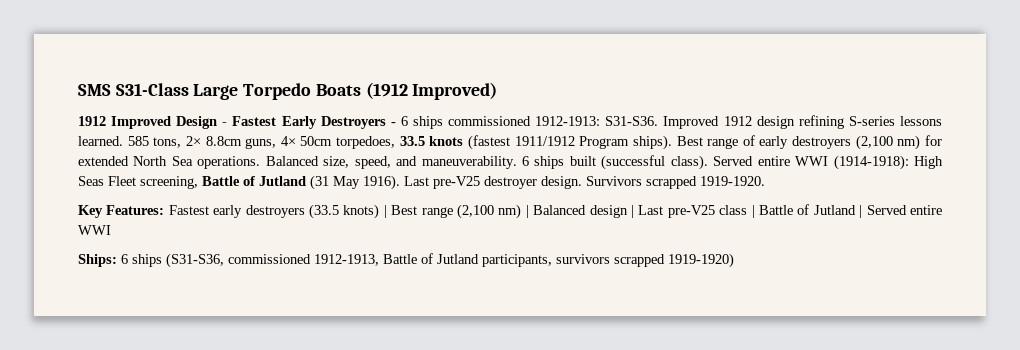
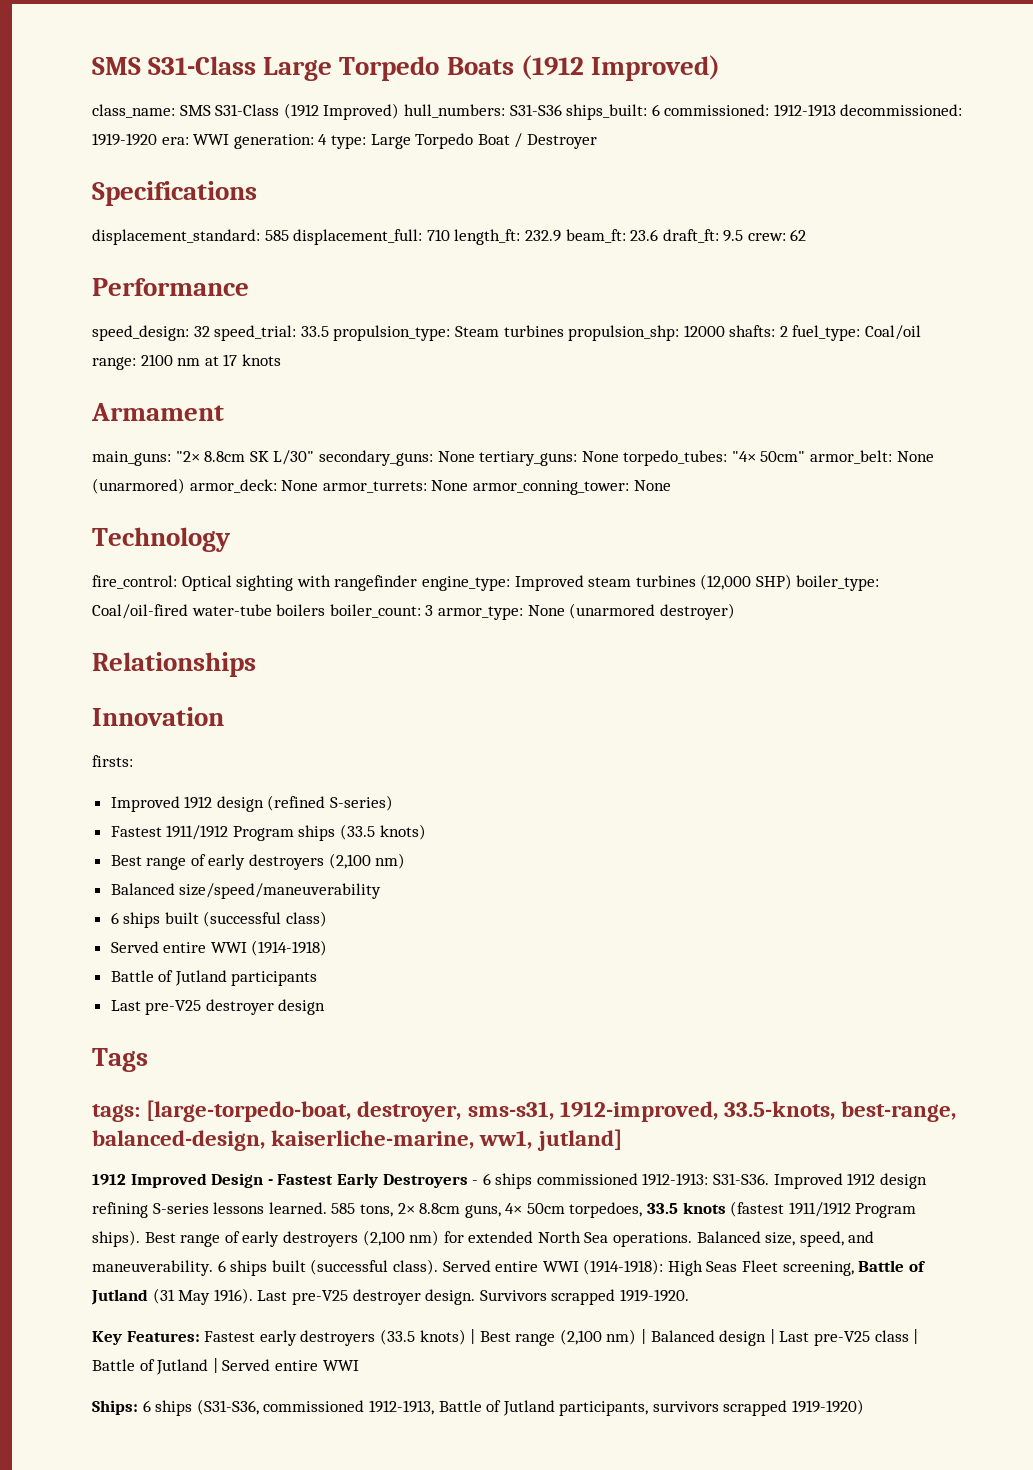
+ class_name: SMS S31-Class (1912 Improved) hull_numbers: S31-S36 ships_built: 6 commissioned: 1912-1913 decommissioned: 1919-1920 era: WWI generation: 4 type: Large Torpedo Boat / Destroyer
+ Specifications
+ displacement_standard: 585 displacement_full: 710 length_ft: 232.9 beam_ft: 23.6 draft_ft: 9.5 crew: 62
+ Performance
+ speed_design: 32 speed_trial: 33.5 propulsion_type: Steam turbines propulsion_shp: 12000 shafts: 2 fuel_type: Coal/oil range: 2100 nm at 17 knots
+ Armament
+ main_guns: "2× 8.8cm SK L/30" secondary_guns: None tertiary_guns: None torpedo_tubes: "4× 50cm" armor_belt: None (unarmored) armor_deck: None armor_turrets: None armor_conning_tower: None
+ Technology
+ fire_control: Optical sighting with rangefinder engine_type: Improved steam turbines (12,000 SHP) boiler_type: Coal/oil-fired water-tube boilers boiler_count: 3 armor_type: None (unarmored destroyer)
+ Relationships
+ Innovation
+ firsts:
+ Improved 1912 design (refined S-series)
+ Fastest 1911/1912 Program ships (33.5 knots)
+ Best range of early destroyers (2,100 nm)
+ Balanced size/speed/maneuverability
+ 6 ships built (successful class)
+ Served entire WWI (1914-1918)
+ Battle of Jutland participants
+ Last pre-V25 destroyer design
+ Tags
+ tags: [large-torpedo-boat, destroyer, sms-s31, 1912-improved, 33.5-knots, best-range, balanced-design, kaiserliche-marine, ww1, jutland]

